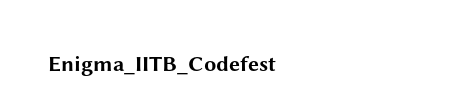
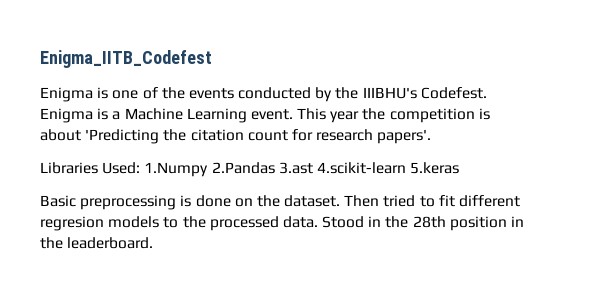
+ Enigma is one of the events conducted by the IIIBHU's Codefest. Enigma is a Machine Learning event. This year the competition is about 'Predicting the citation count for research papers'.
+ Libraries Used: 1.Numpy 2.Pandas 3.ast 4.scikit-learn 5.keras
+ Basic preprocessing is done on the dataset. Then tried to fit different regresion models to the processed data. Stood in the 28th position in the leaderboard.

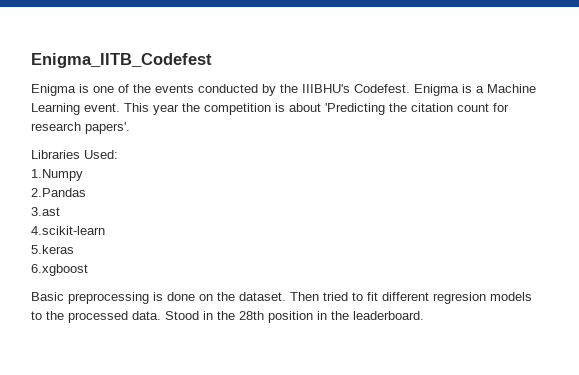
- Libraries Used: 1.Numpy 2.Pandas 3.ast 4.scikit-learn 5.keras
+ Libraries Used:
+ 1.Numpy
+ 2.Pandas
+ 3.ast
+ 4.scikit-learn
+ 5.keras
+ 6.xgboost

